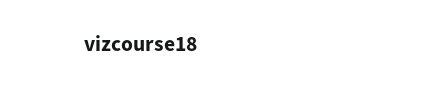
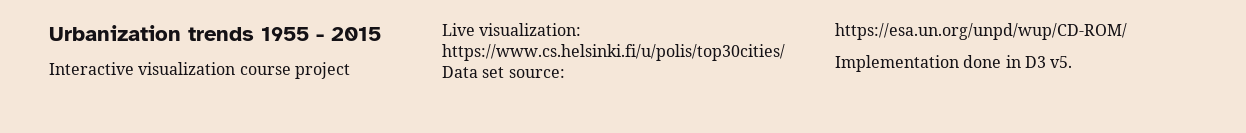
- vizcourse18
+ Urbanization trends 1955 - 2015
+ Interactive visualization course project
+ Live visualization: https://www.cs.helsinki.fi/u/polis/top30cities/ Data set source: https://esa.un.org/unpd/wup/CD-ROM/
+ Implementation done in D3 v5.

